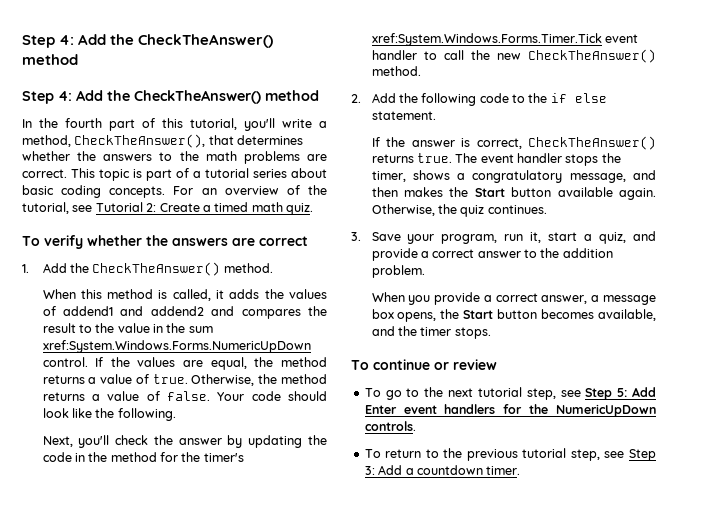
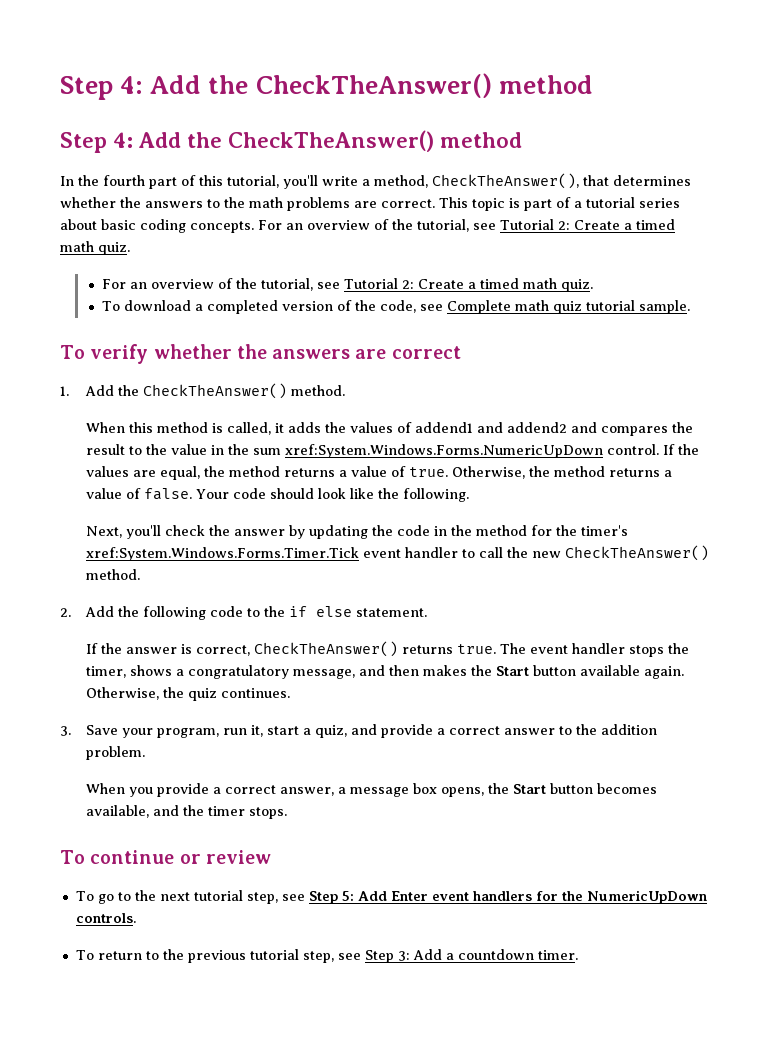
  This topic is part of a tutorial series about basic coding concepts. For an overview of the tutorial, see Tutorial 2: Create a timed math quiz.
+ For an overview of the tutorial, see Tutorial 2: Create a timed math quiz.
+ To download a completed version of the code, see Complete math quiz tutorial sample.

